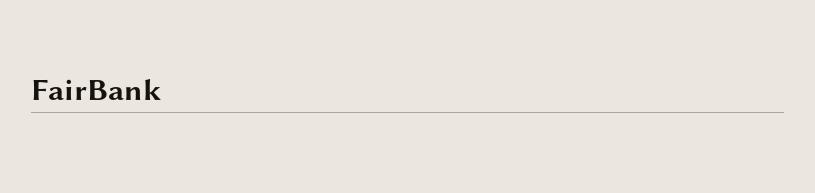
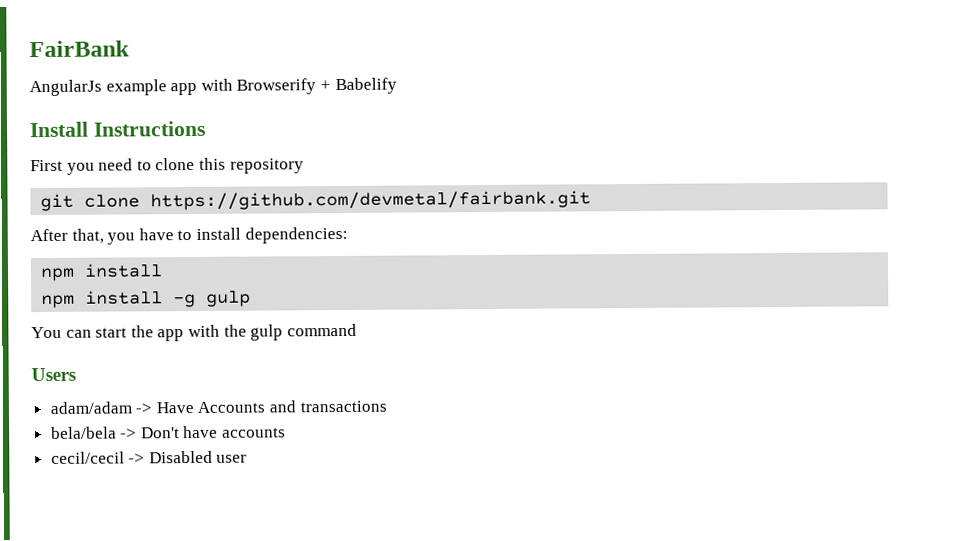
+ AngularJs example app with Browserify + Babelify
+ Install Instructions
+ First you need to clone this repository
+ git clone https://github.com/devmetal/fairbank.git
+ After that, you have to install dependencies:
+ npm install
+ npm install -g gulp
+ You can start the app with the gulp command
+ Users
+ adam/adam -> Have Accounts and transactions
+ bela/bela -> Don't have accounts
+ cecil/cecil -> Disabled user

